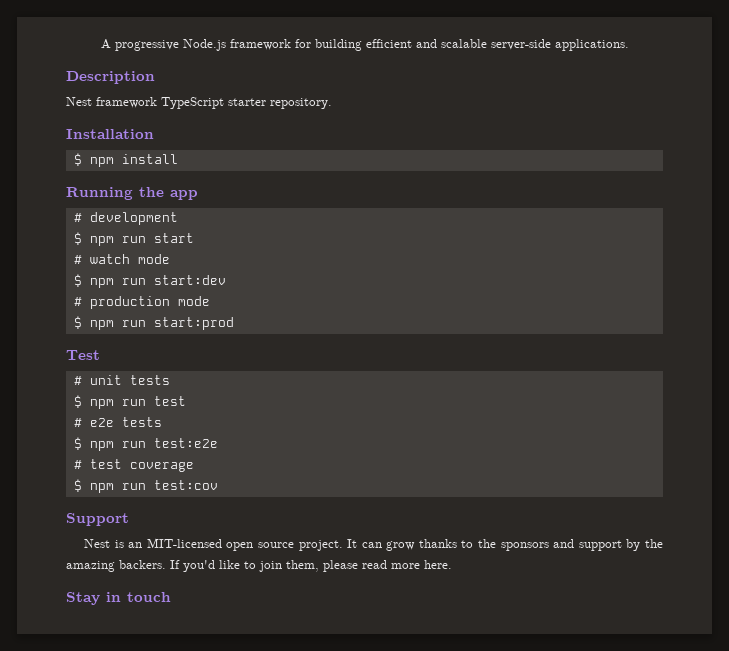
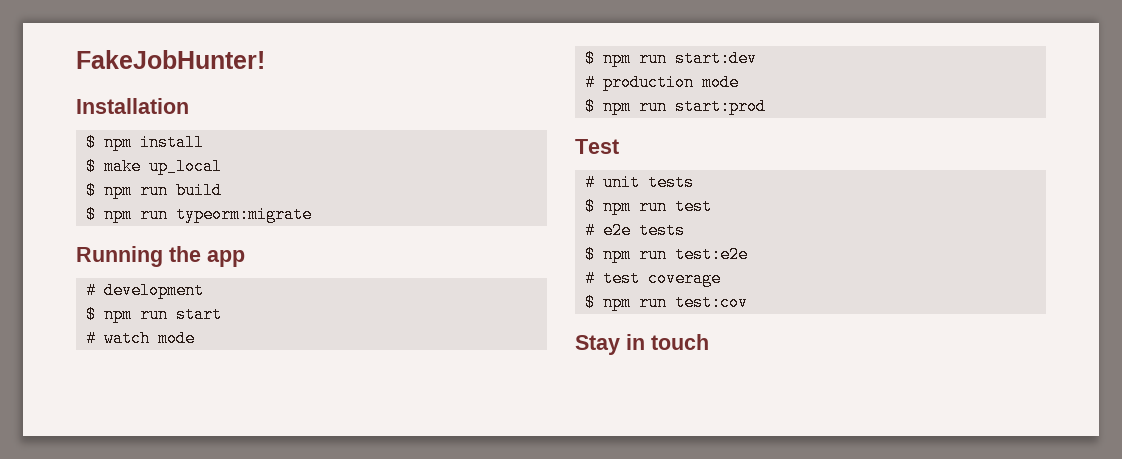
- A progressive Node.js framework for building efficient and scalable server-side applications.
- Description
- Nest framework TypeScript starter repository.
+ FakeJobHunter!
  Installation
  $ npm install
+ $ make up_local
+ $ npm run build
+ $ npm run typeorm:migrate
- Support
- Nest is an MIT-licensed open source project. It can grow thanks to the sponsors and support by the amazing backers. If you'd like to join them, please read more here.

